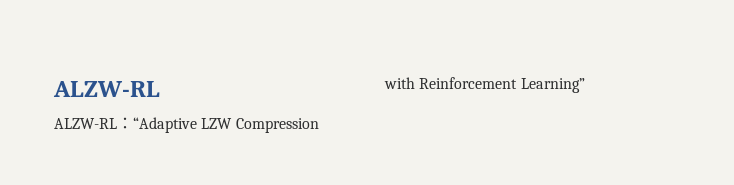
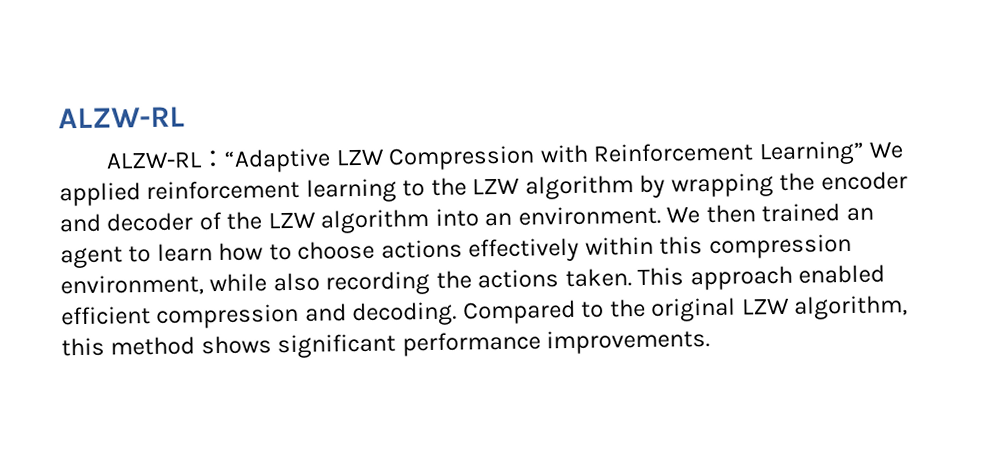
- ALZW-RL：“Adaptive LZW Compression with Reinforcement Learning”
+ ALZW-RL：“Adaptive LZW Compression with Reinforcement Learning” We applied reinforcement learning to the LZW algorithm by wrapping the encoder and decoder of the LZW algorithm into an environment. We then trained an agent to learn how to choose actions effectively within this compression environment, while also recording the actions taken. This approach enabled efficient compression and decoding. Compared to the original LZW algorithm, this method shows significant performance improvements.

